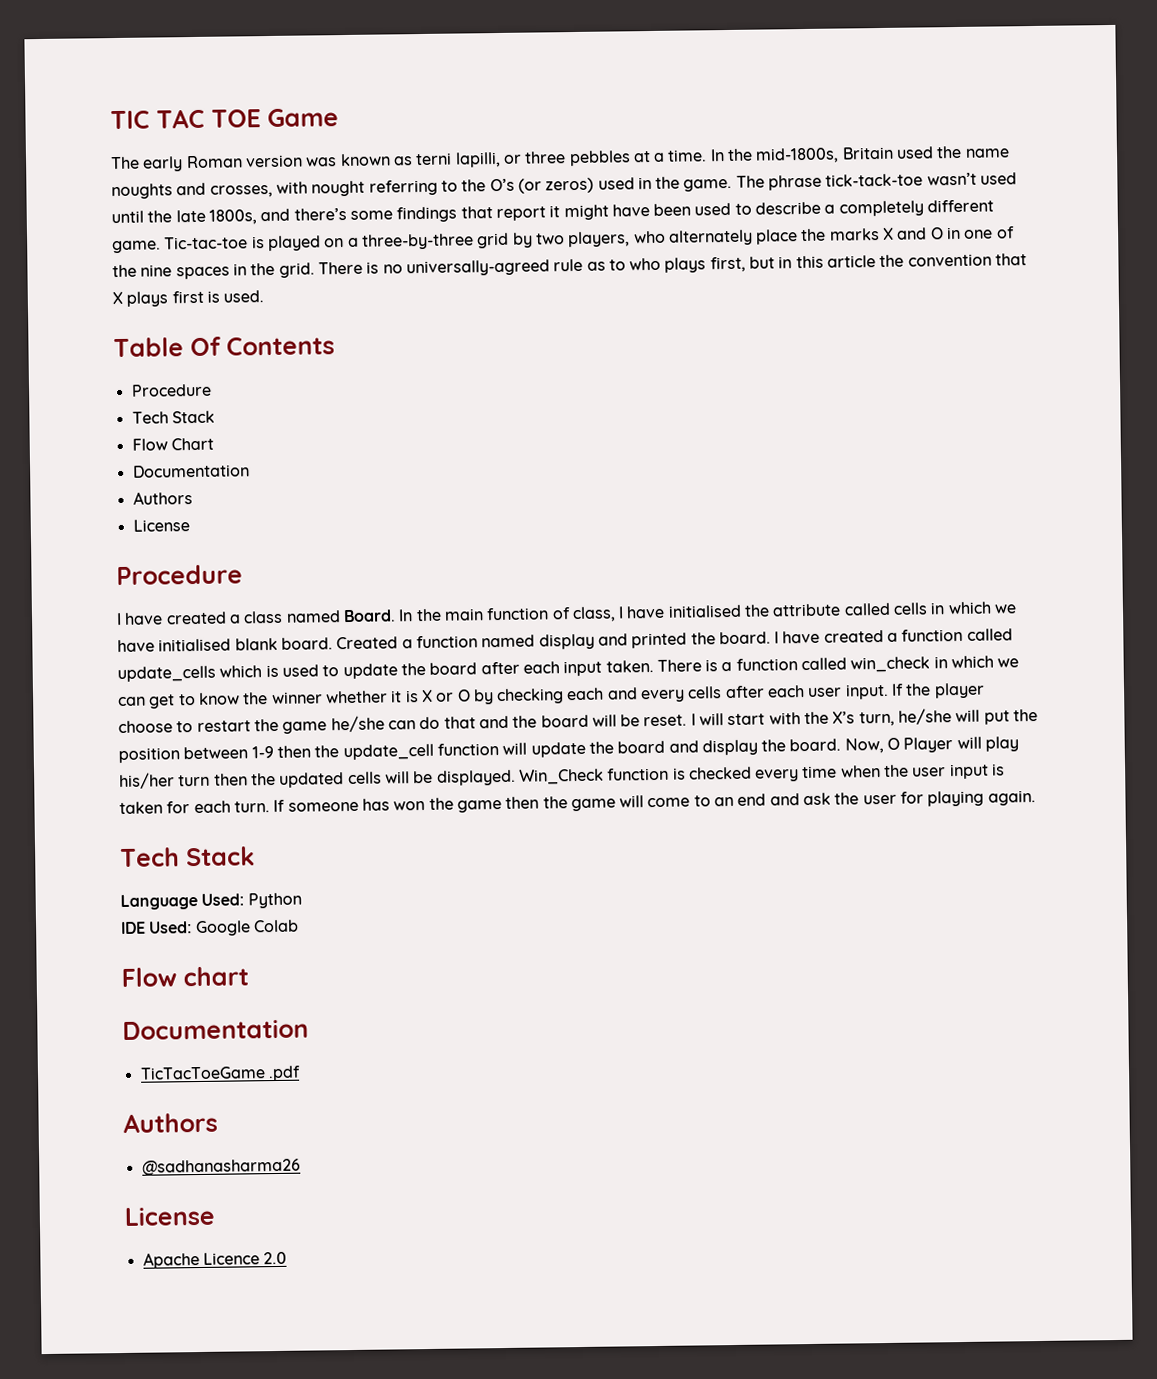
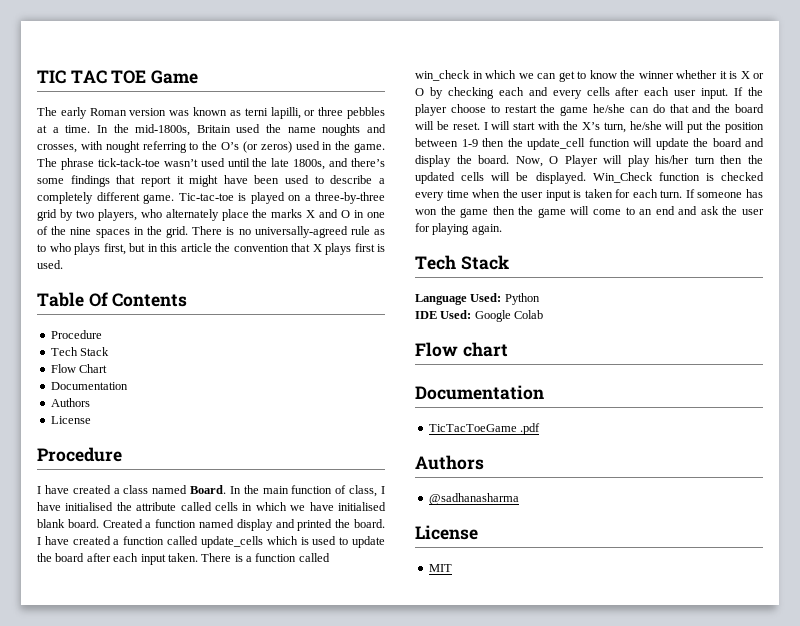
- @sadhanasharma26
+ @sadhanasharma
  License
- Apache Licence 2.0
+ MIT

